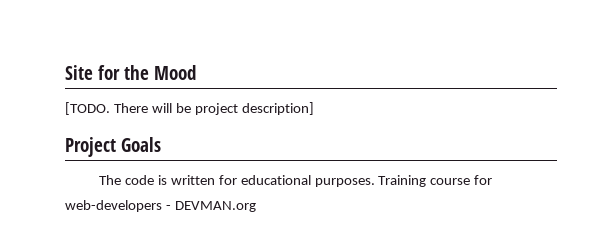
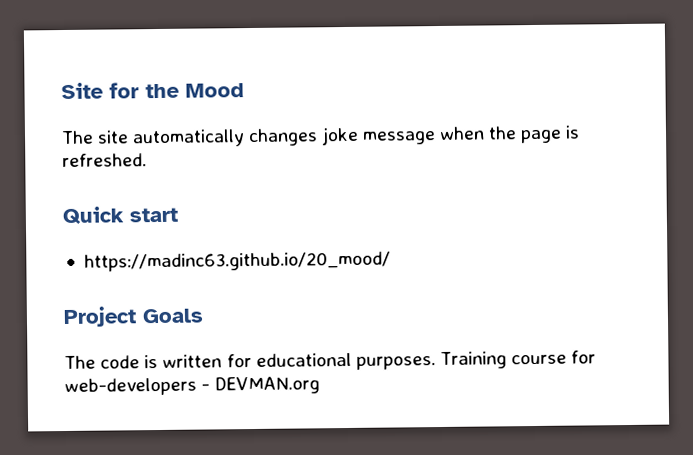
- [TODO. There will be project description]
+ The site automatically changes joke message when the page is refreshed.
+ Quick start
+ https://madinc63.github.io/20_mood/

